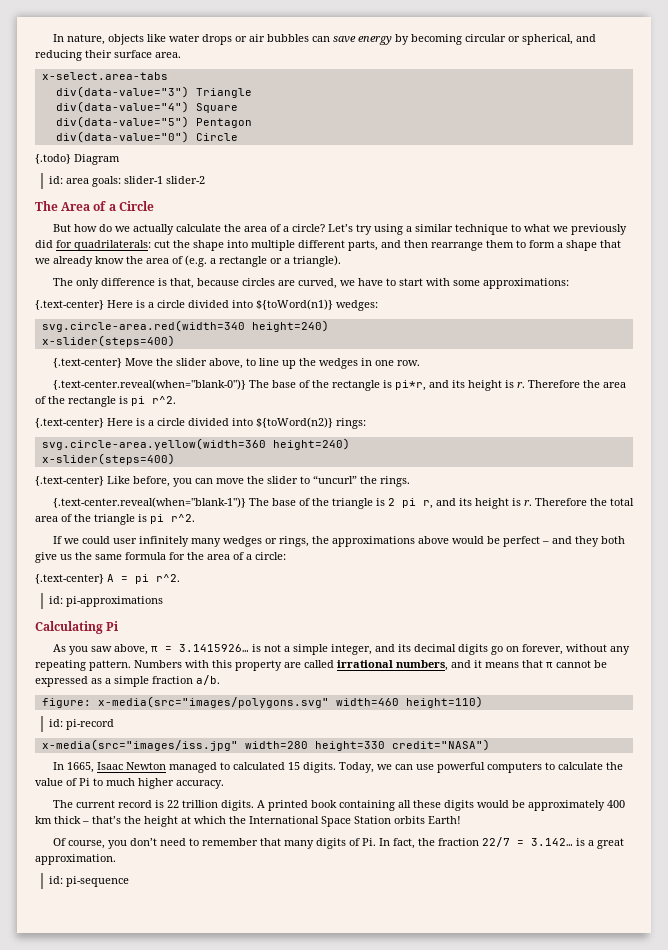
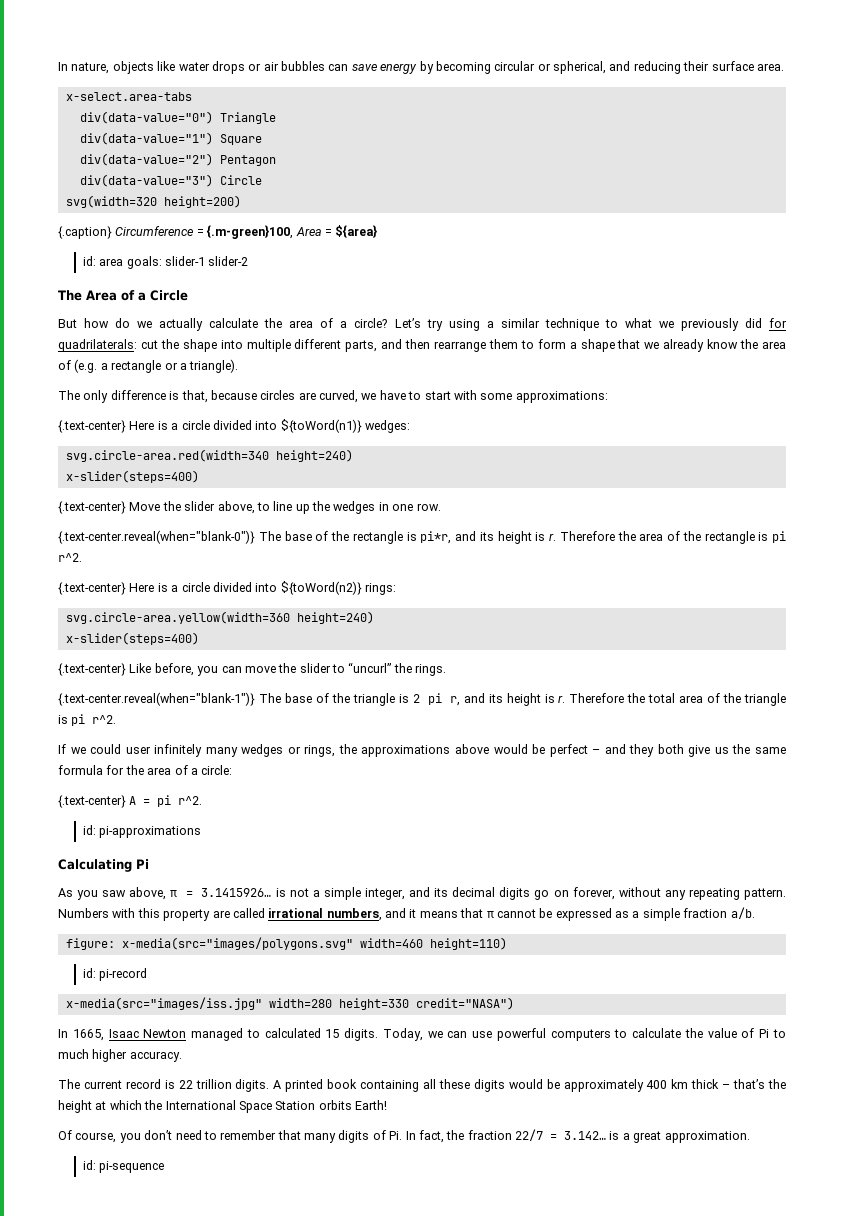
- div(data-value="3") Triangle
+ div(data-value="0") Triangle
- div(data-value="4") Square
+ div(data-value="1") Square
- div(data-value="5") Pentagon
+ div(data-value="2") Pentagon
- div(data-value="0") Circle
- {.todo} Diagram
+ div(data-value="3") Circle
+ svg(width=320 height=200)
+ {.caption} Circumference = {.m-green}100, Area = ${area}

